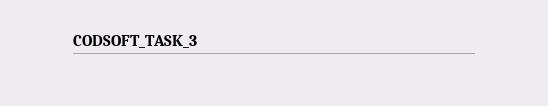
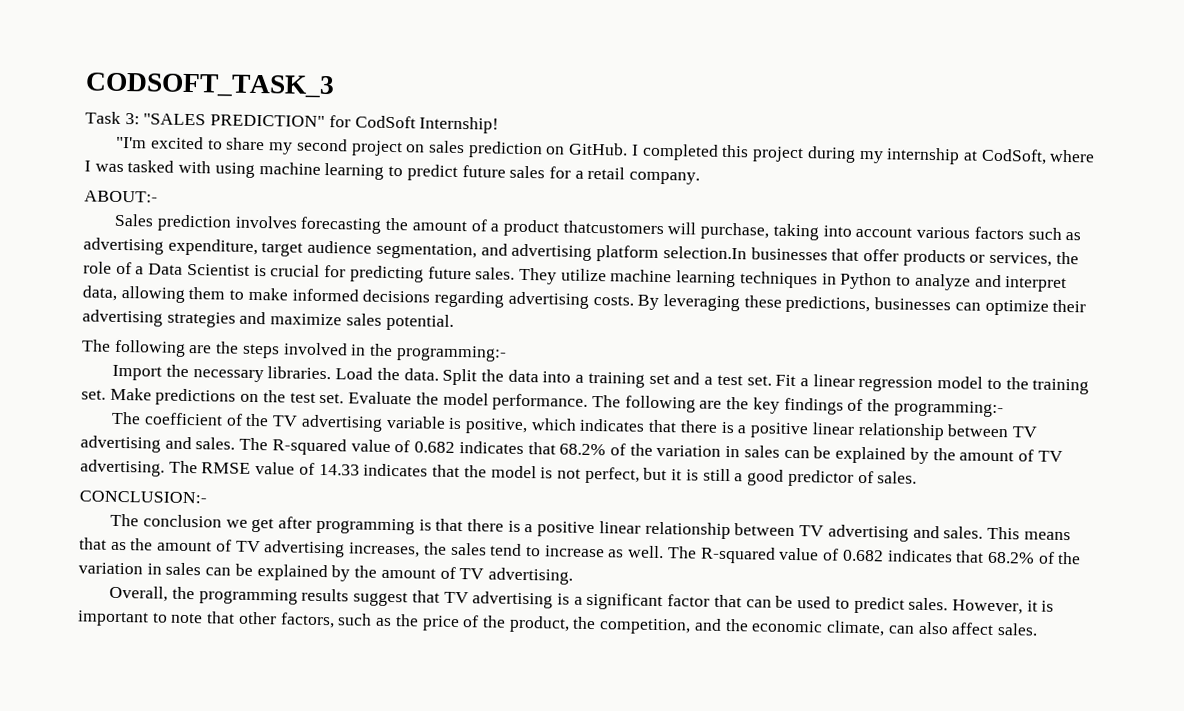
+ Task 3: "SALES PREDICTION" for CodSoft Internship!
+ "I'm excited to share my second project on sales prediction on GitHub. I completed this project during my internship at CodSoft, where I was tasked with using machine learning to predict future sales for a retail company.
+ ABOUT:-
+ Sales prediction involves forecasting the amount of a product thatcustomers will purchase, taking into account various factors such as advertising expenditure, target audience segmentation, and advertising platform selection.In businesses that offer products or services, the role of a Data Scientist is crucial for predicting future sales. They utilize machine learning techniques in Python to analyze and interpret data, allowing them to make informed decisions regarding advertising costs. By leveraging these predictions, businesses can optimize their advertising strategies and maximize sales potential.
+ The following are the steps involved in the programming:-
+ Import the necessary libraries. Load the data. Split the data into a training set and a test set. Fit a linear regression model to the training set. Make predictions on the test set. Evaluate the model performance. The following are the key findings of the programming:-
+ The coefficient of the TV advertising variable is positive, which indicates that there is a positive linear relationship between TV advertising and sales. The R-squared value of 0.682 indicates that 68.2% of the variation in sales can be explained by the amount of TV advertising. The RMSE value of 14.33 indicates that the model is not perfect, but it is still a good predictor of sales.
+ CONCLUSION:-
+ The conclusion we get after programming is that there is a positive linear relationship between TV advertising and sales. This means that as the amount of TV advertising increases, the sales tend to increase as well. The R-squared value of 0.682 indicates that 68.2% of the variation in sales can be explained by the amount of TV advertising.
+ Overall, the programming results suggest that TV advertising is a significant factor that can be used to predict sales. However, it is important to note that other factors, such as the price of the product, the competition, and the economic climate, can also affect sales.

